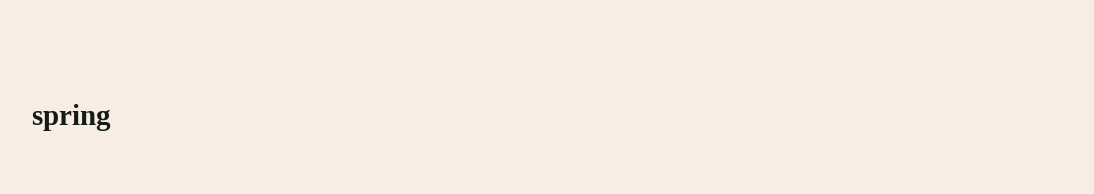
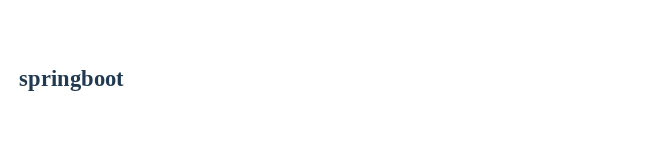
- spring
+ springboot

